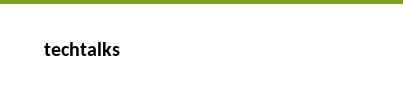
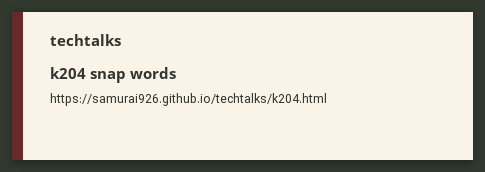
+ k204 snap words
+ https://samurai926.github.io/techtalks/k204.html

